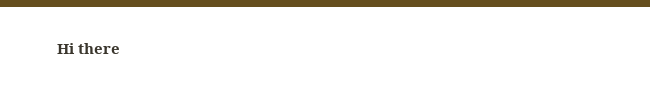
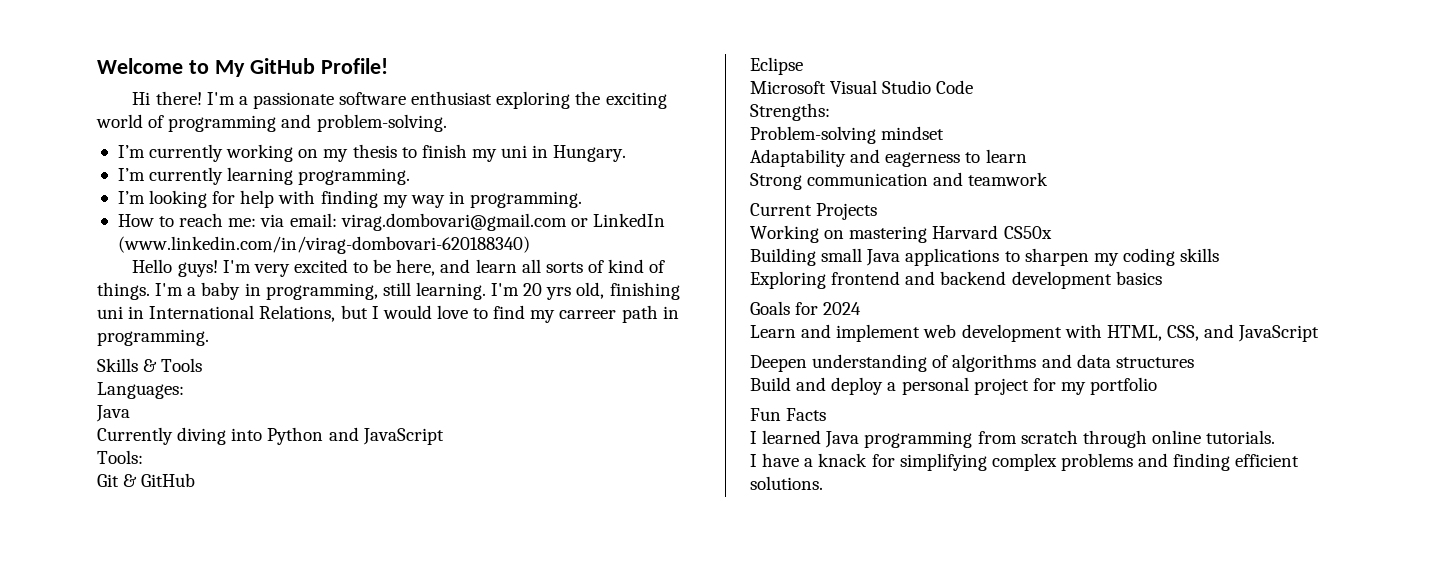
- Hi there
+ Welcome to My GitHub Profile!
+ Hi there! I'm a passionate software enthusiast exploring the exciting world of programming and problem-solving.
+ I’m currently working on my thesis to finish my uni in Hungary.
+ I’m currently learning programming.
+ I’m looking for help with finding my way in programming.
+ How to reach me: via email: virag.dombovari@gmail.com or LinkedIn (www.linkedin.com/in/virag-dombovari-620188340)
+ Hello guys! I'm very excited to be here, and learn all sorts of kind of things. I'm a baby in programming, still learning. I'm 20 yrs old, finishing uni in International Relations, but I would love to find my carreer path in programming.
+ Skills & Tools
+ Languages:
+ Java
+ Currently diving into Python and JavaScript
+ Tools:
+ Git & GitHub
+ Eclipse
+ Microsoft Visual Studio Code
+ Strengths:
+ Problem-solving mindset
+ Adaptability and eagerness to learn
+ Strong communication and teamwork
+ Current Projects
+ Working on mastering Harvard CS50x
+ Building small Java applications to sharpen my coding skills
+ Exploring frontend and backend development basics
+ Goals for 2024
+ Learn and implement web development with HTML, CSS, and JavaScript
+ Deepen understanding of algorithms and data structures
+ Build and deploy a personal project for my portfolio
+ Fun Facts
+ I learned Java programming from scratch through online tutorials.
+ I have a knack for simplifying complex problems and finding efficient solutions.

